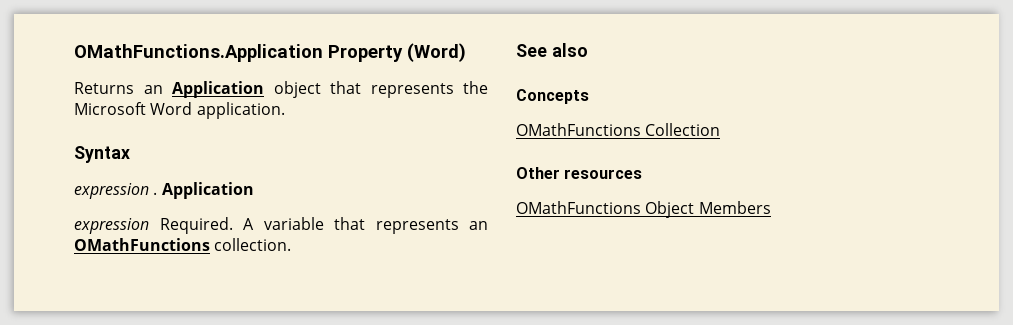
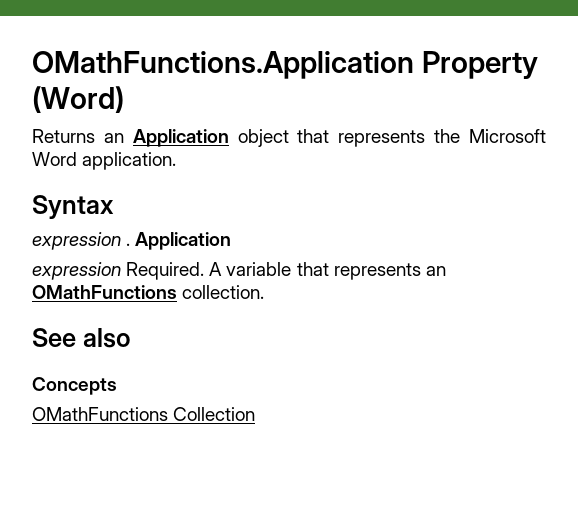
- Other resources
- OMathFunctions Object Members

